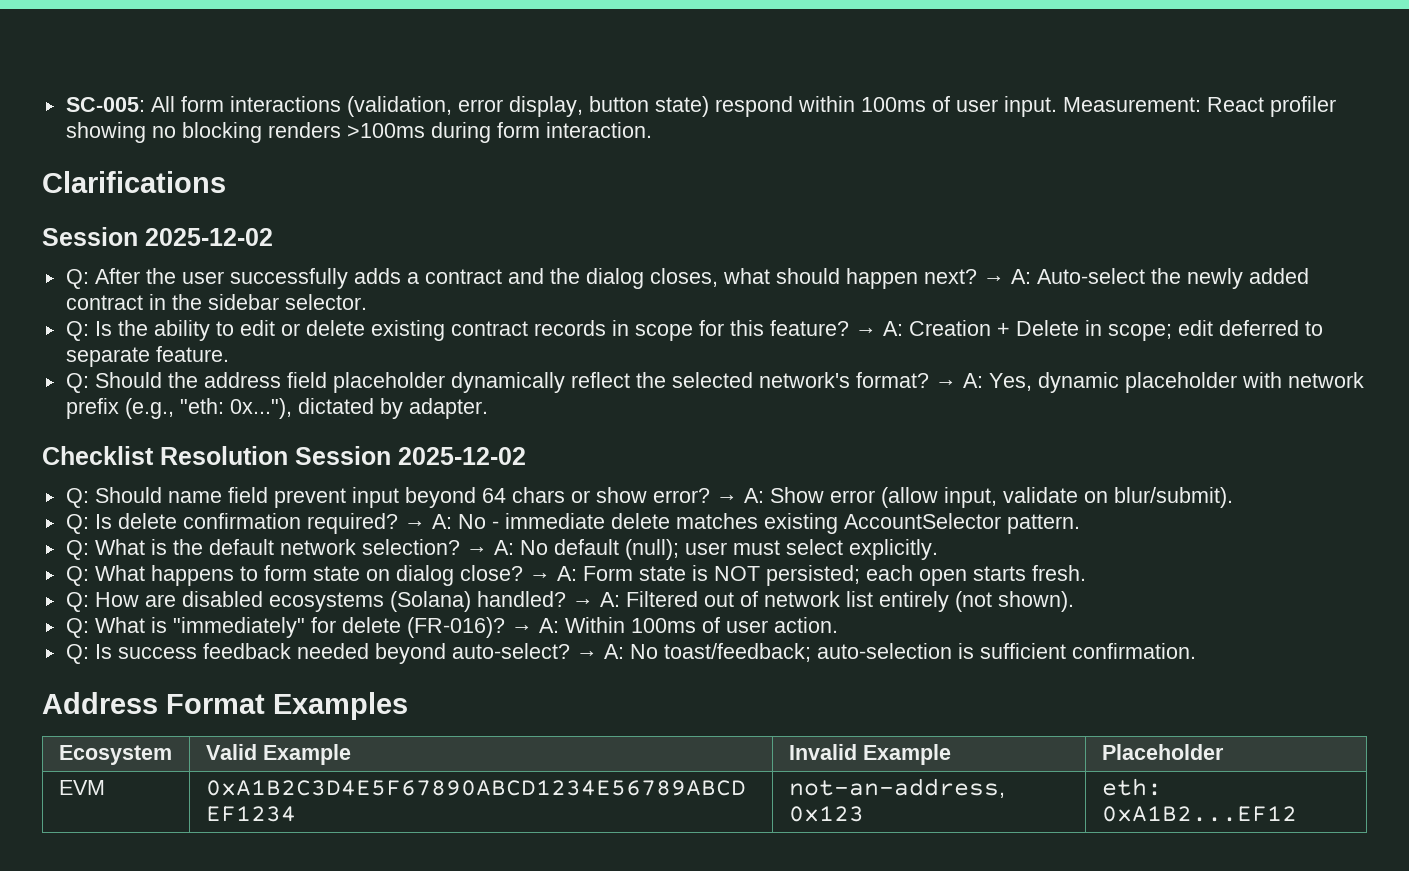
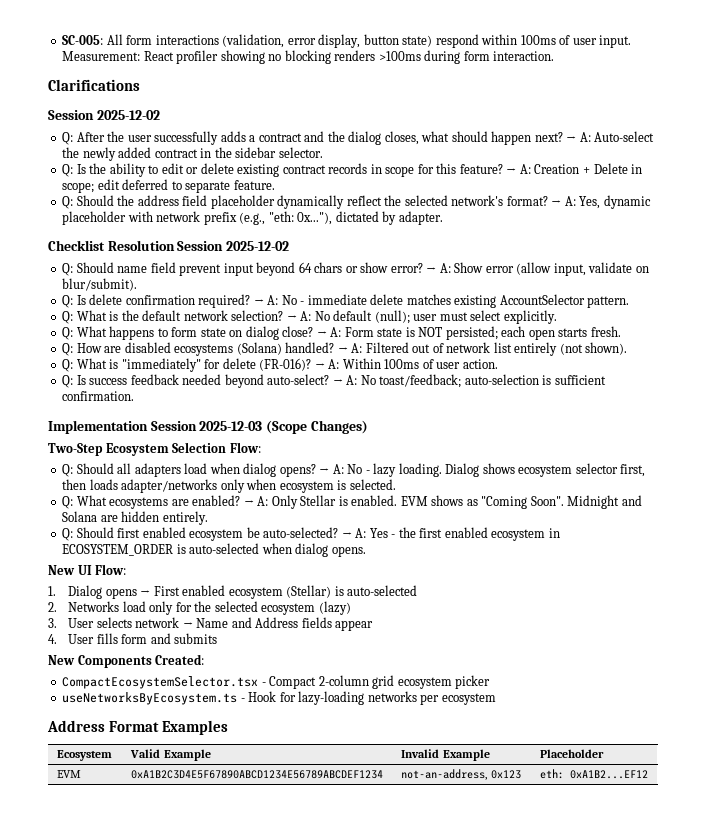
+ Implementation Session 2025-12-03 (Scope Changes)
+ Two-Step Ecosystem Selection Flow:
+ Q: Should all adapters load when dialog opens? → A: No - lazy loading. Dialog shows ecosystem selector first, then loads adapter/networks only when ecosystem is selected.
+ Q: What ecosystems are enabled? → A: Only Stellar is enabled. EVM shows as "Coming Soon". Midnight and Solana are hidden entirely.
+ Q: Should first enabled ecosystem be auto-selected? → A: Yes - the first enabled ecosystem in ECOSYSTEM_ORDER is auto-selected when dialog opens.
+ New UI Flow:
+ 1. Dialog opens → First enabled ecosystem (Stellar) is auto-selected
+ 2. Networks load only for the selected ecosystem (lazy)
+ 3. User selects network → Name and Address fields appear
+ 4. User fills form and submits
+ New Components Created:
+ CompactEcosystemSelector.tsx - Compact 2-column grid ecosystem picker
+ useNetworksByEcosystem.ts - Hook for lazy-loading networks per ecosystem

